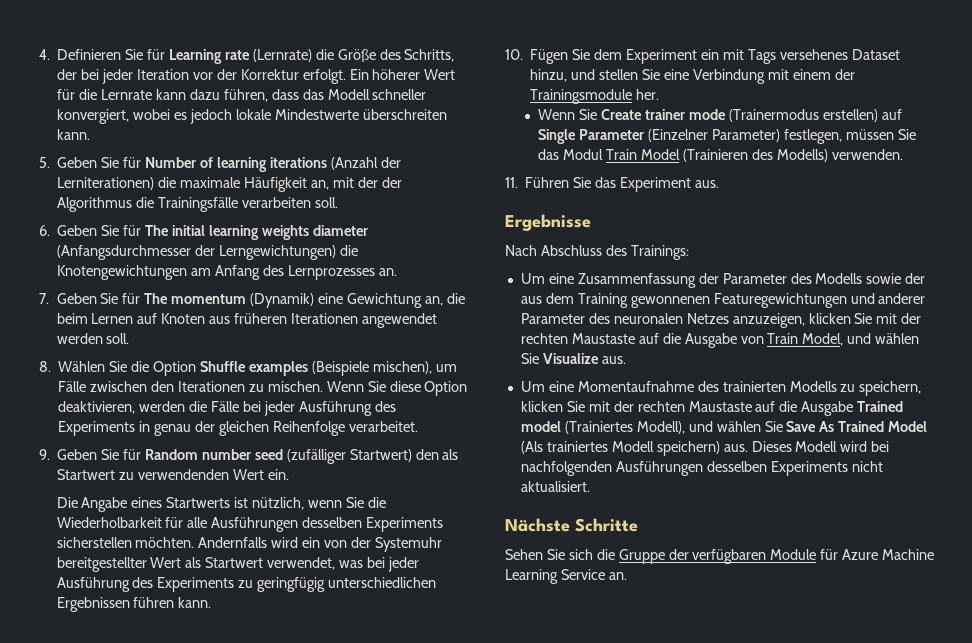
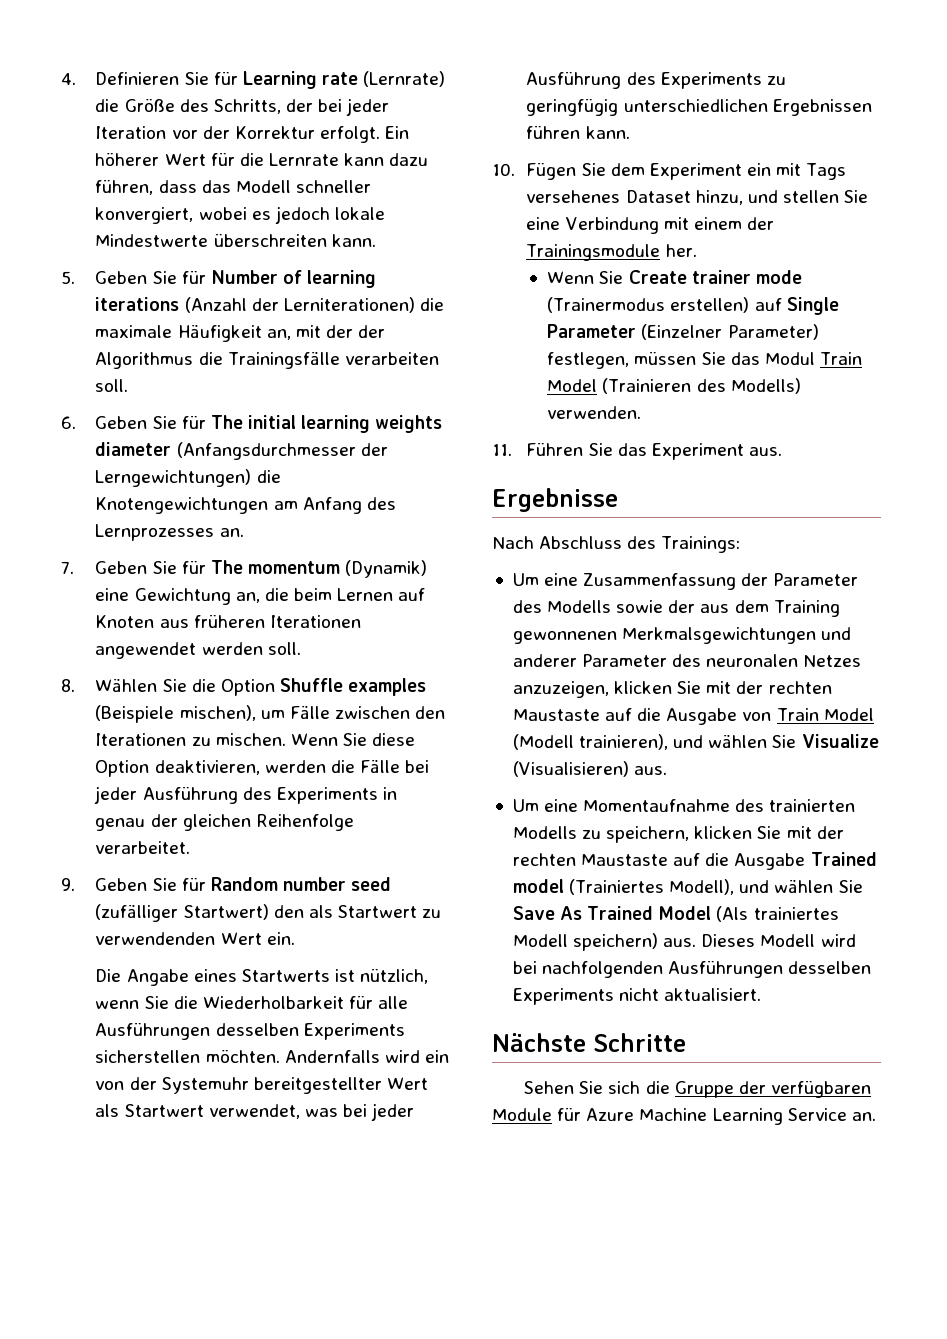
- Um eine Zusammenfassung der Parameter des Modells sowie der aus dem Training gewonnenen Featuregewichtungen und anderer Parameter des neuronalen Netzes anzuzeigen, klicken Sie mit der rechten Maustaste auf die Ausgabe von Train Model, und wählen Sie Visualize aus.
+ Um eine Zusammenfassung der Parameter des Modells sowie der aus dem Training gewonnenen Merkmalsgewichtungen und anderer Parameter des neuronalen Netzes anzuzeigen, klicken Sie mit der rechten Maustaste auf die Ausgabe von Train Model (Modell trainieren), und wählen Sie Visualize (Visualisieren) aus.

